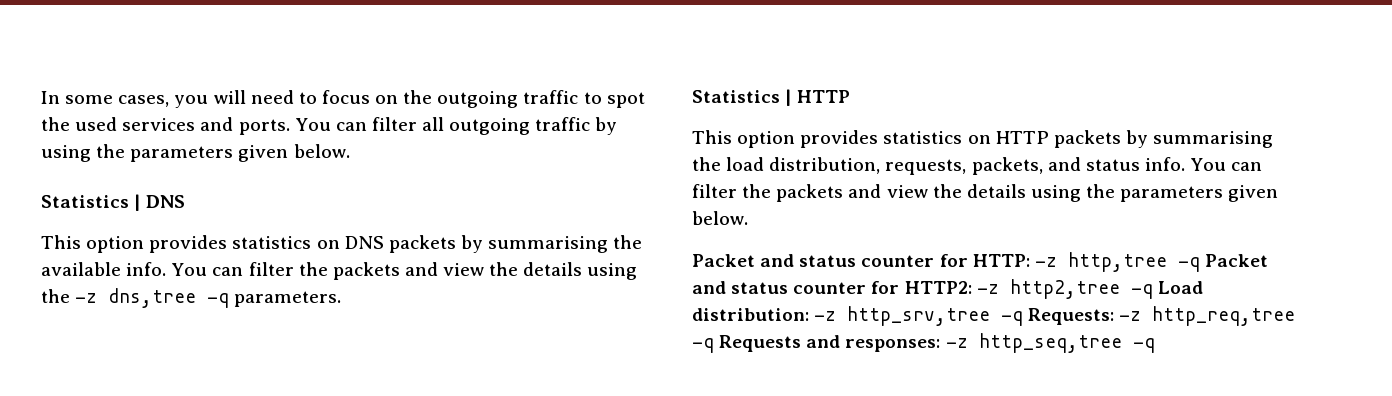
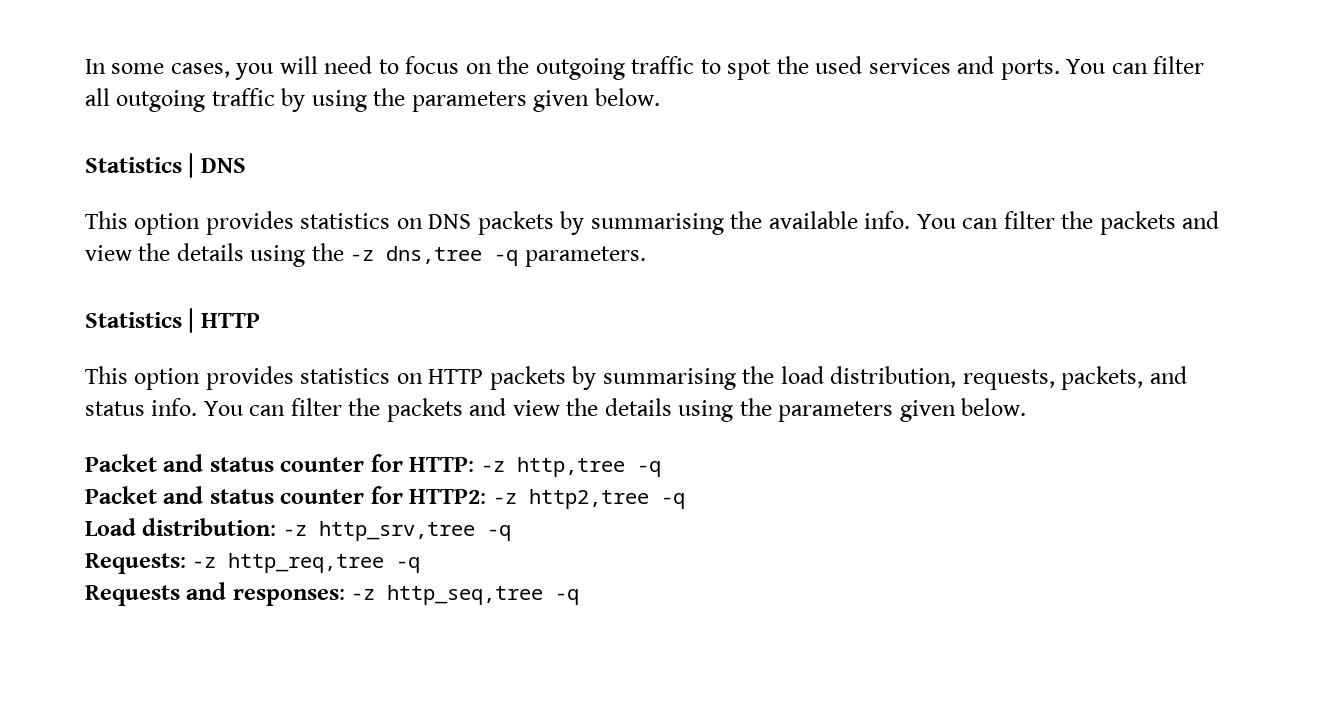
- Packet and status counter for HTTP: -z http,tree -q Packet and status counter for HTTP2: -z http2,tree -q Load distribution: -z http_srv,tree -q Requests: -z http_req,tree -q Requests and responses: -z http_seq,tree -q
+ Packet and status counter for HTTP: -z http,tree -q
+ Packet and status counter for HTTP2: -z http2,tree -q
+ Load distribution: -z http_srv,tree -q
+ Requests: -z http_req,tree -q
+ Requests and responses: -z http_seq,tree -q

